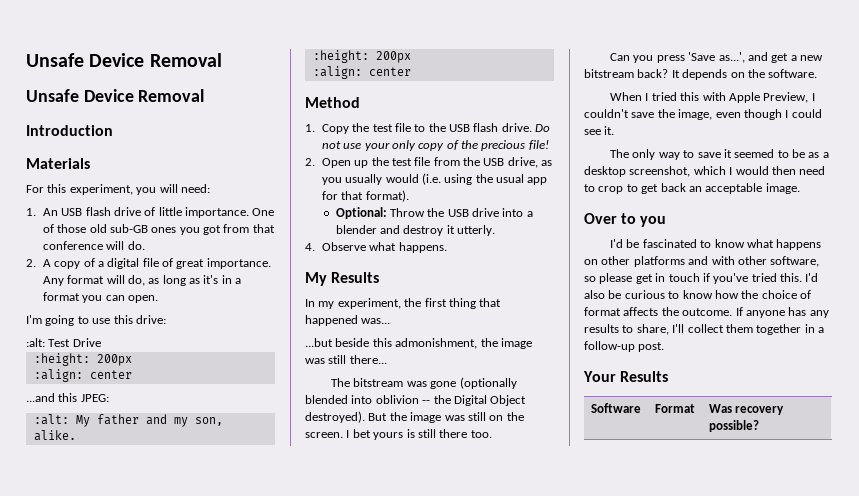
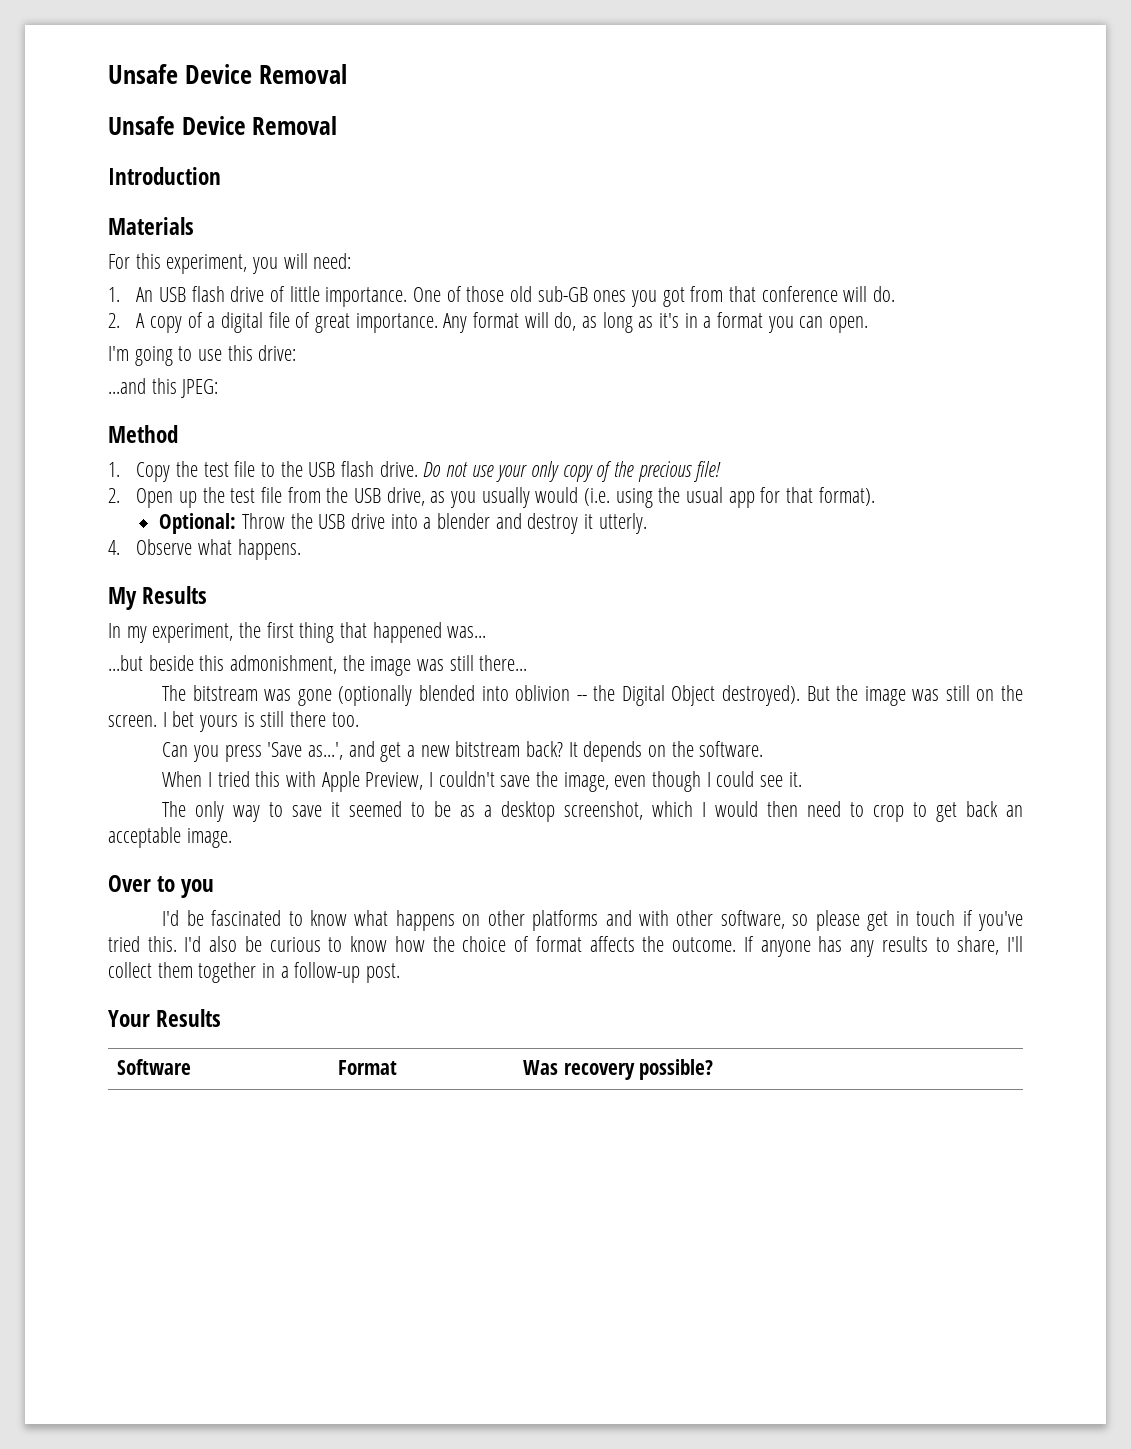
- :alt: Test Drive
- :height: 200px
- :align: center
  ...and this JPEG:
- :alt: My father and my son, alike.
- :height: 200px
- :align: center

